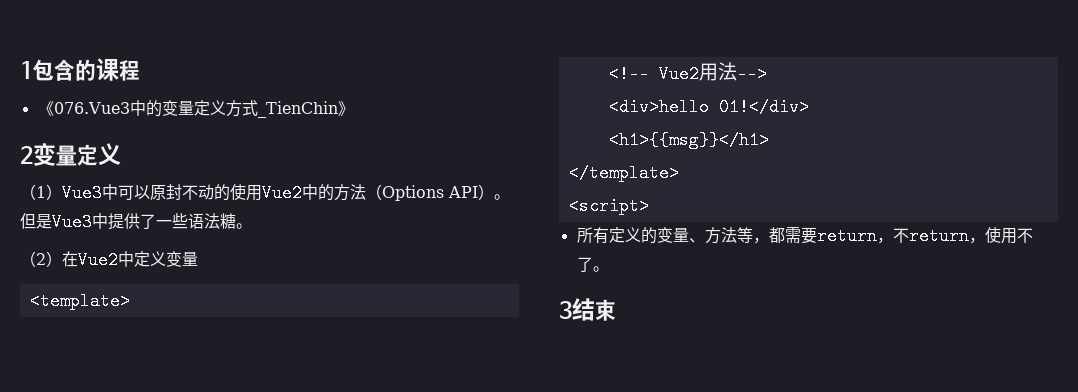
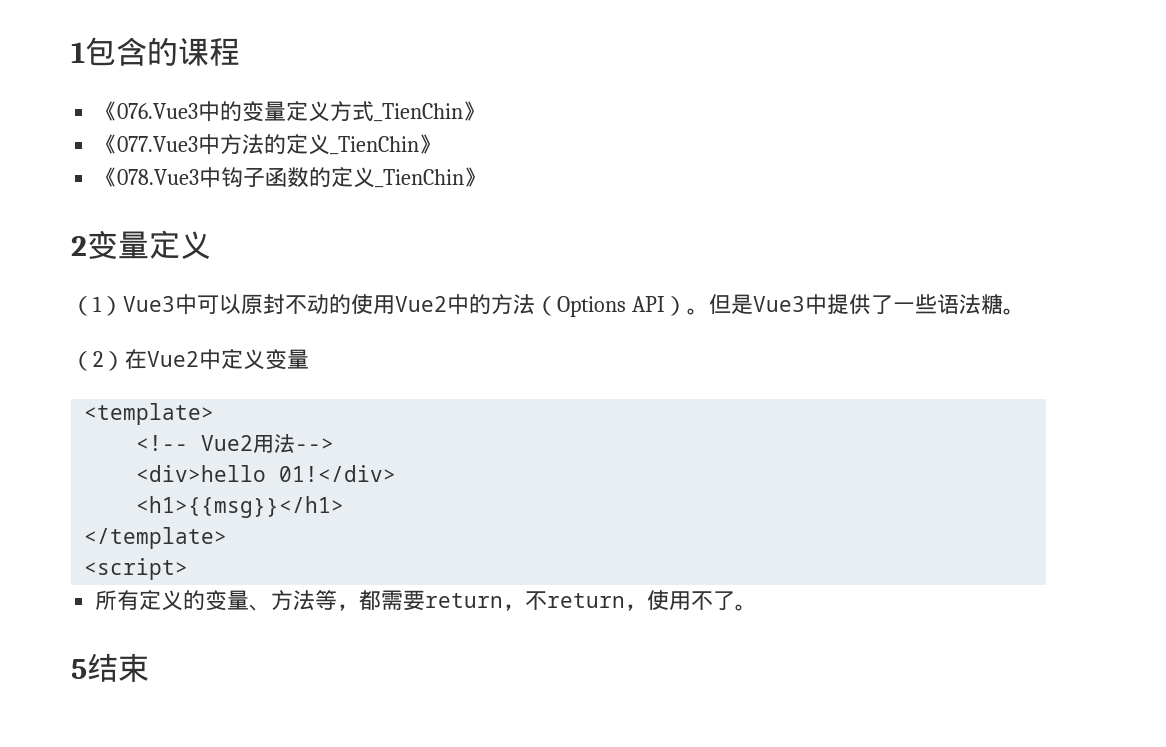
+ 《077.Vue3中方法的定义_TienChin》
+ 《078.Vue3中钩子函数的定义_TienChin》
- 3结束
+ 5结束

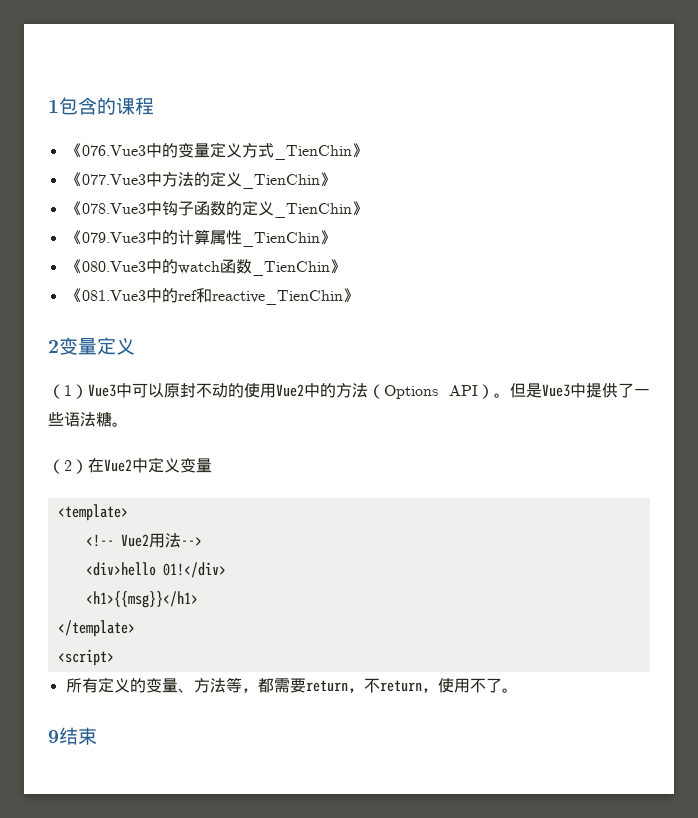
+ 《079.Vue3中的计算属性_TienChin》
+ 《080.Vue3中的watch函数_TienChin》
+ 《081.Vue3中的ref和reactive_TienChin》
- 5结束
+ 9结束

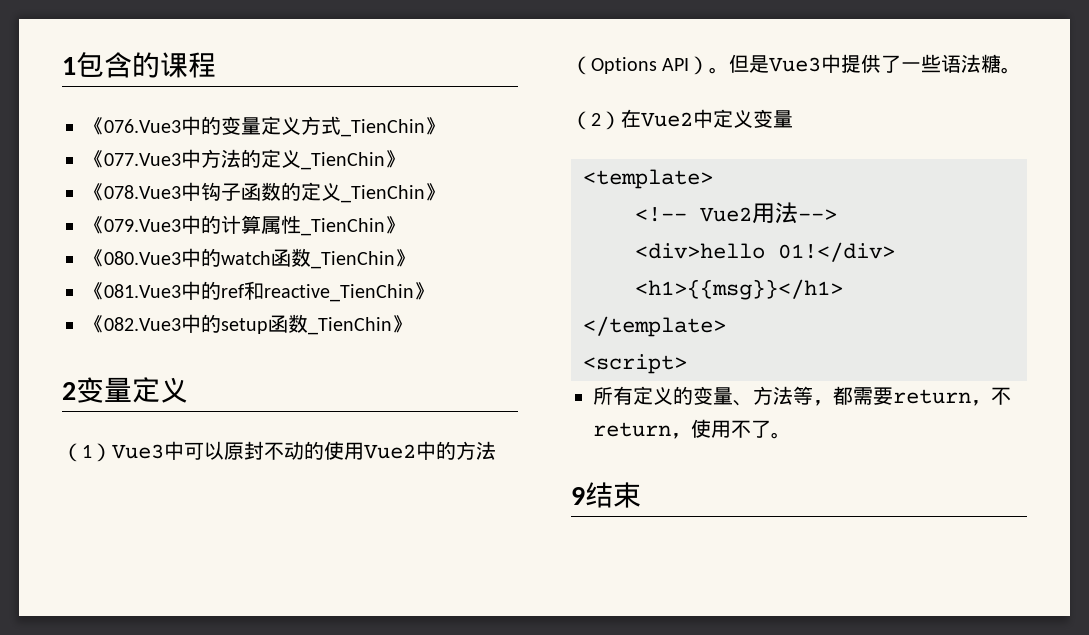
+ 《082.Vue3中的setup函数_TienChin》

